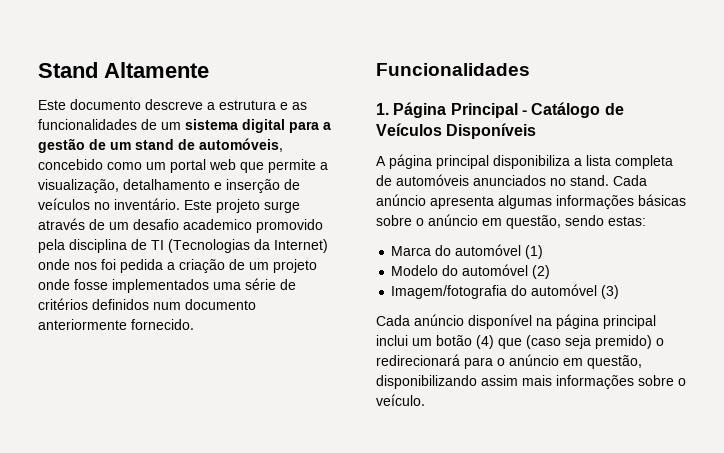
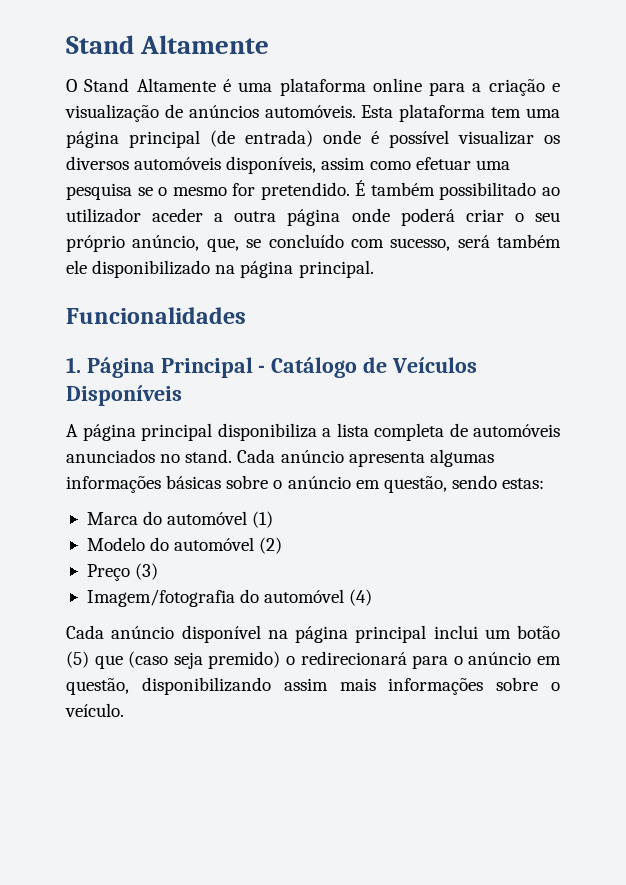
- Este documento descreve a estrutura e as funcionalidades de um sistema digital para a gestão de um stand de automóveis, concebido como um portal web que permite a visualização, detalhamento e inserção de veículos no inventário. Este projeto surge através de um desafio academico promovido pela disciplina de TI (Tecnologias da Internet) onde nos foi pedida a criação de um projeto onde fosse implementados uma série de critérios definidos num documento anteriormente fornecido.
+ O Stand Altamente é uma plataforma online para a criação e visualização de anúncios automóveis. Esta plataforma tem uma página principal (de entrada) onde é possível visualizar os diversos automóveis disponíveis, assim como efetuar uma pesquisa se o mesmo for pretendido. É também possibilitado ao utilizador aceder a outra página onde poderá criar o seu próprio anúncio, que, se concluído com sucesso, será também ele disponibilizado na página principal.
+ Preço (3)
- Imagem/fotografia do automóvel (3)
+ Imagem/fotografia do automóvel (4)
- Cada anúncio disponível na página principal inclui um botão (4) que (caso seja premido) o redirecionará para o anúncio em questão, disponibilizando assim mais informações sobre o veículo.
+ Cada anúncio disponível na página principal inclui um botão (5) que (caso seja premido) o redirecionará para o anúncio em questão, disponibilizando assim mais informações sobre o veículo.

